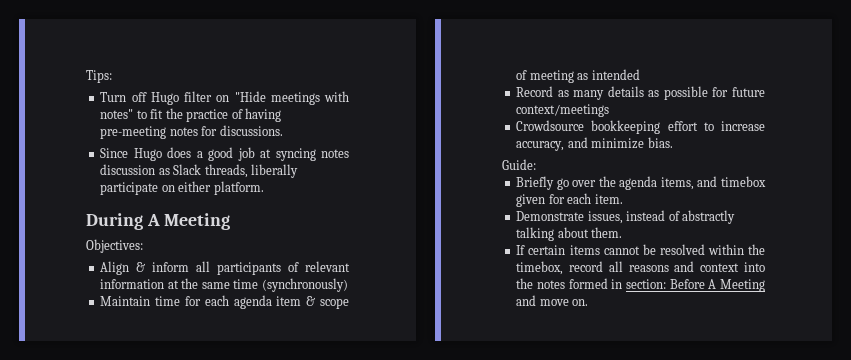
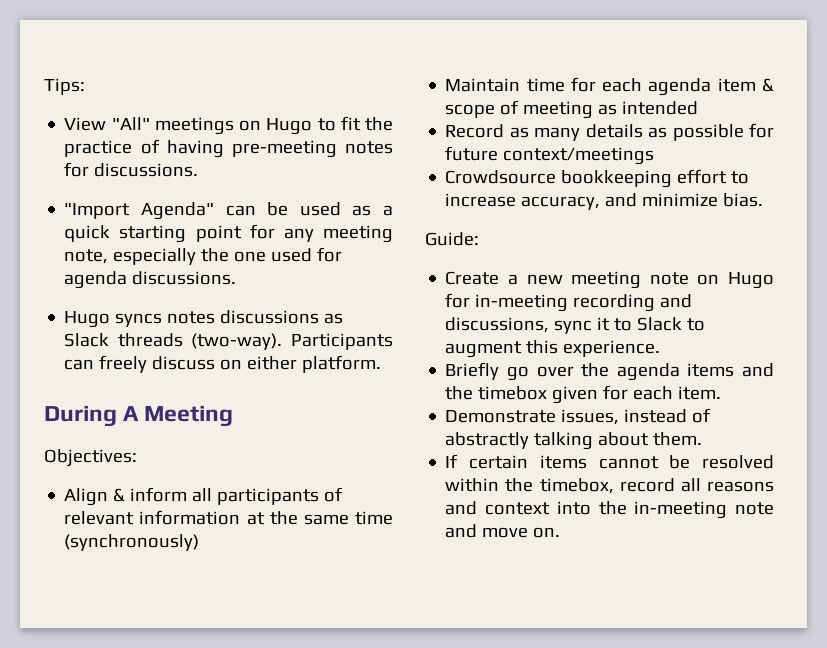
- Turn off Hugo filter on "Hide meetings with notes" to fit the practice of having pre-meeting notes for discussions.
+ View "All" meetings on Hugo to fit the practice of having pre-meeting notes for discussions.
- Since Hugo does a good job at syncing notes discussion as Slack threads, liberally participate on either platform.
+ "Import Agenda" can be used as a quick starting point for any meeting note, especially the one used for agenda discussions.
+ Hugo syncs notes discussions as Slack threads (two-way). Participants can freely discuss on either platform.
+ Create a new meeting note on Hugo for in-meeting recording and discussions, sync it to Slack to augment this experience.
- Briefly go over the agenda items, and timebox given for each item.
+ Briefly go over the agenda items and the timebox given for each item.
- If certain items cannot be resolved within the timebox, record all reasons and context into the notes formed in section: Before A Meeting and move on.
+ If certain items cannot be resolved within the timebox, record all reasons and context into the in-meeting note and move on.

